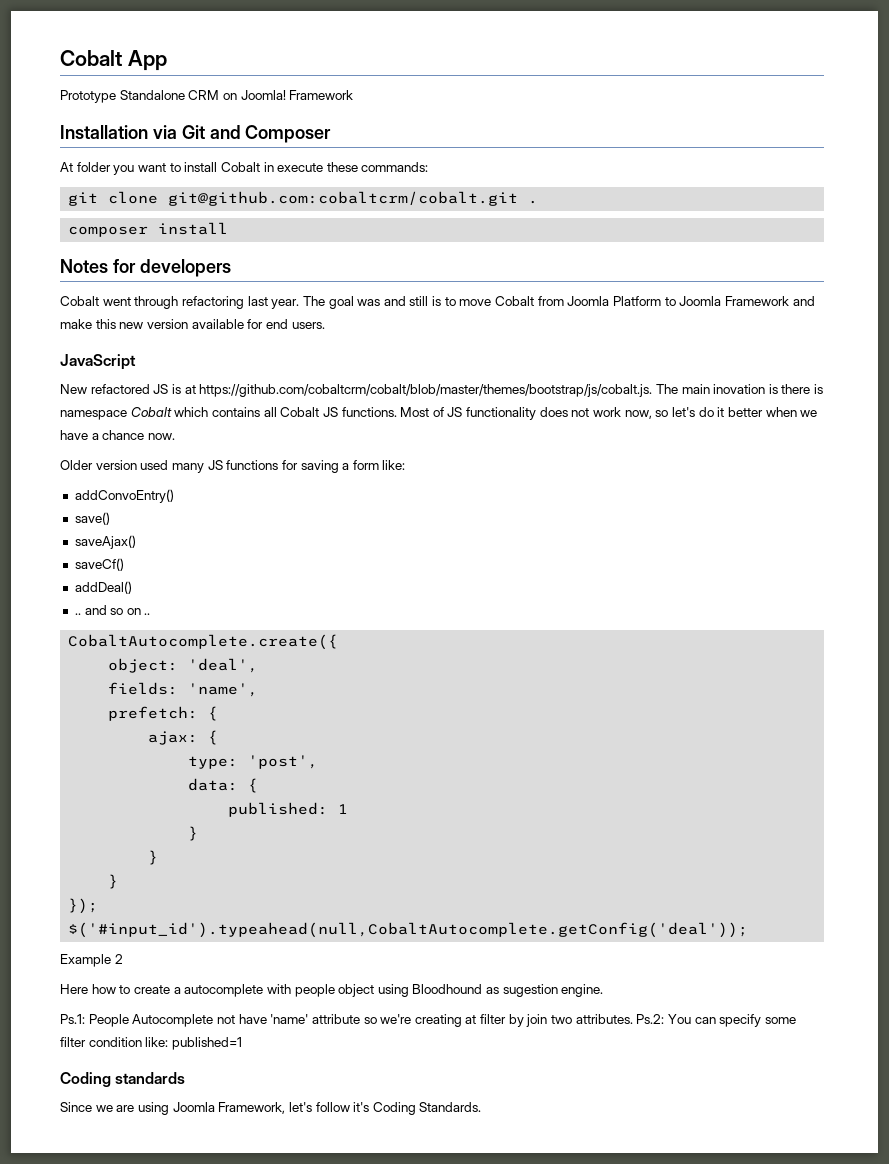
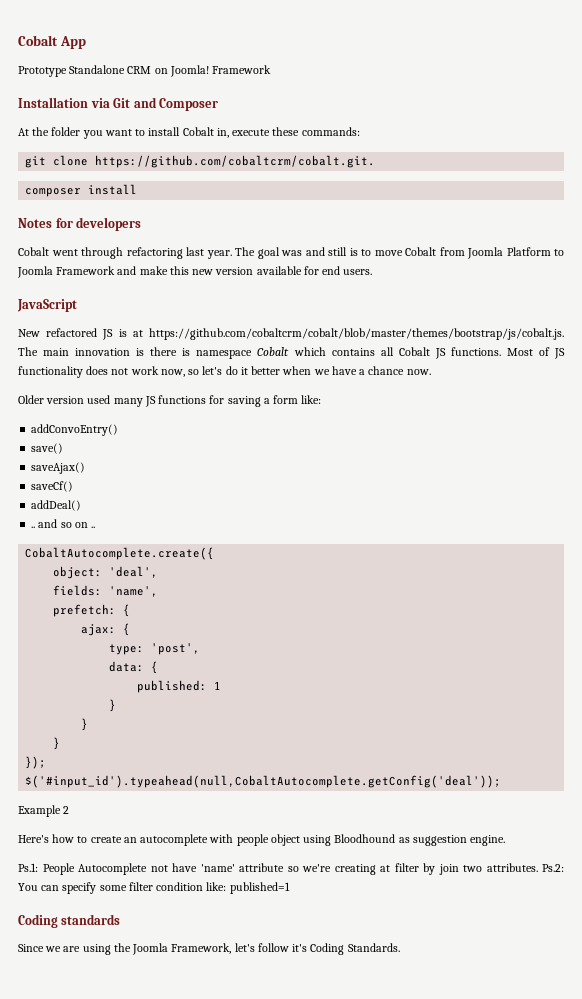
- At folder you want to install Cobalt in execute these commands:
+ At the folder you want to install Cobalt in, execute these commands:
- git clone git@github.com:cobaltcrm/cobalt.git .
+ git clone https://github.com/cobaltcrm/cobalt.git.
- New refactored JS is at https://github.com/cobaltcrm/cobalt/blob/master/themes/bootstrap/js/cobalt.js. The main inovation is there is namespace Cobalt which contains all Cobalt JS functions.
+ New refactored JS is at https://github.com/cobaltcrm/cobalt/blob/master/themes/bootstrap/js/cobalt.js. The main innovation is there is namespace Cobalt which contains all Cobalt JS functions.
- Here how to create a autocomplete with people object using Bloodhound as sugestion engine.
+ Here's how to create an autocomplete with people object using Bloodhound as suggestion engine.
- Since we are using Joomla Framework, let's follow it's Coding Standards.
+ Since we are using the Joomla Framework, let's follow it's Coding Standards.

